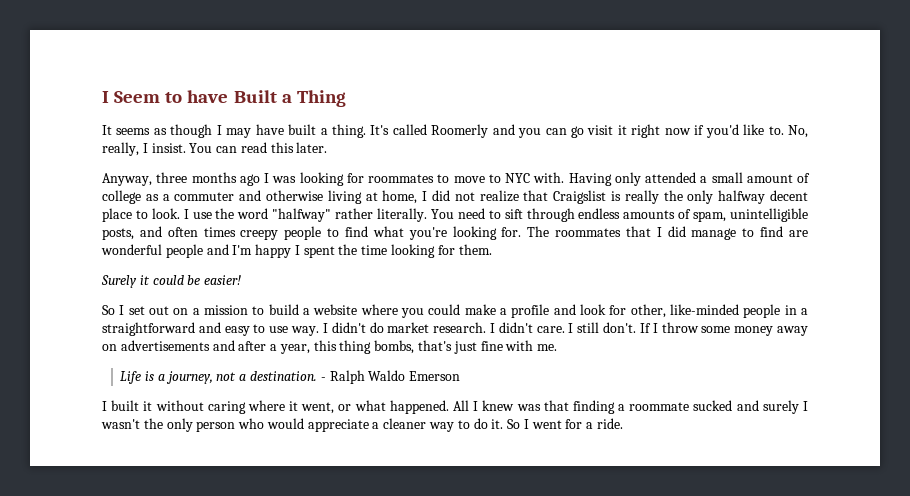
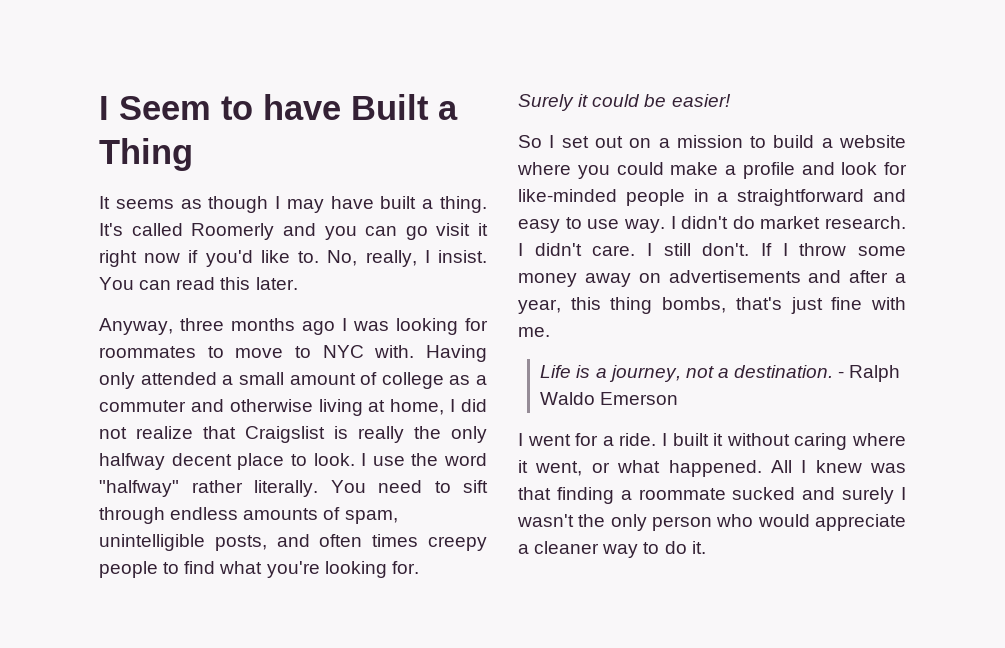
- The roommates that I did manage to find are wonderful people and I'm happy I spent the time looking for them.
- So I set out on a mission to build a website where you could make a profile and look for other, like-minded people in a straightforward and easy to use way.
+ So I set out on a mission to build a website where you could make a profile and look for like-minded people in a straightforward and easy to use way.
- I built it without caring where it went, or what happened.
+ I went for a ride. I built it without caring where it went, or what happened.
- So I went for a ride.

